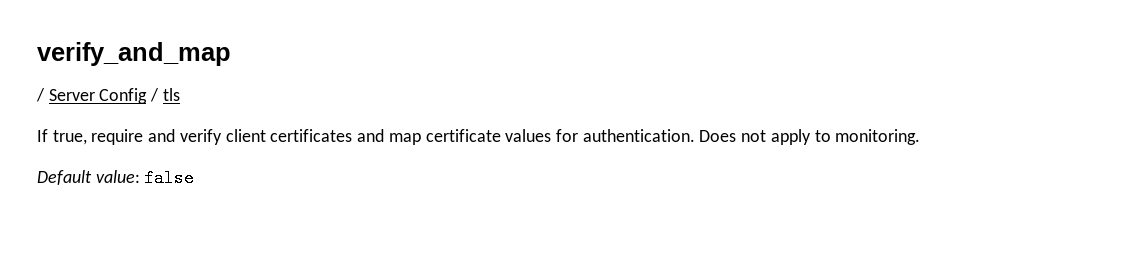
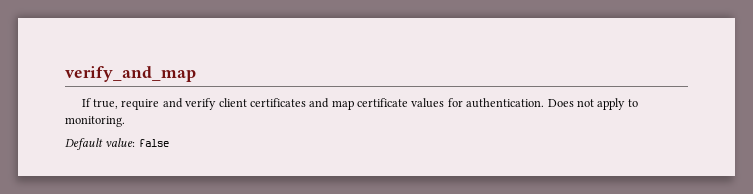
- / Server Config / tls

